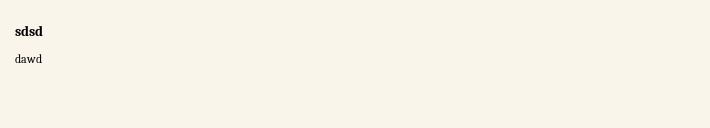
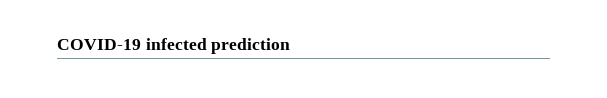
- sdsd
- dawd
+ COVID-19 infected prediction

